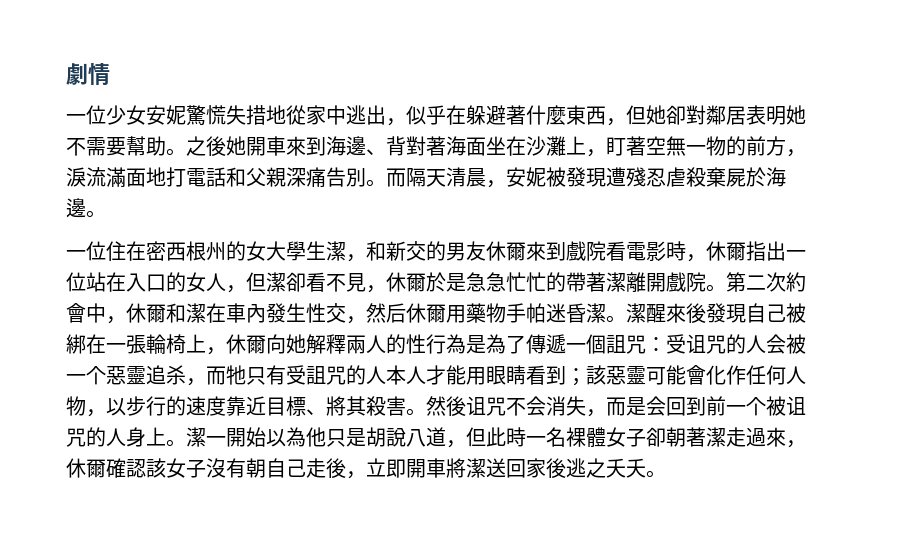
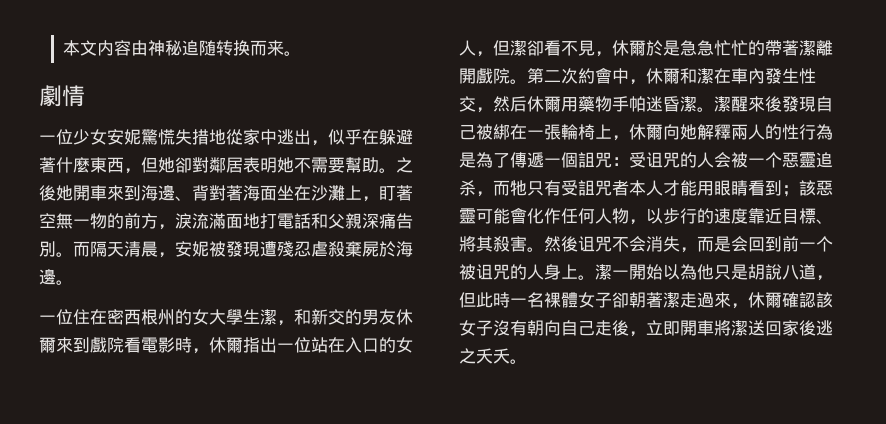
+ 本文内容由神秘追随转换而来。
- 潔醒來後發現自己被綁在一張輪椅上，休爾向她解釋兩人的性行為是為了傳遞一個詛咒：受诅咒的人会被一个惡靈追杀，而牠只有受詛咒的人本人才能用眼睛看到；該惡靈可能會化作任何人物，以步行的速度靠近目標、將其殺害。
+ 潔醒來後發現自己被綁在一張輪椅上，休爾向她解釋兩人的性行為是為了傳遞一個詛咒：受诅咒的人会被一个惡靈追杀，而牠只有受詛咒者本人才能用眼睛看到；該惡靈可能會化作任何人物，以步行的速度靠近目標、將其殺害。
- 潔一開始以為他只是胡說八道，但此時一名裸體女子卻朝著潔走過來，休爾確認該女子沒有朝自己走後，立即開車將潔送回家後逃之夭夭。
+ 潔一開始以為他只是胡說八道，但此時一名裸體女子卻朝著潔走過來，休爾確認該女子沒有朝向自己走後，立即開車將潔送回家後逃之夭夭。

